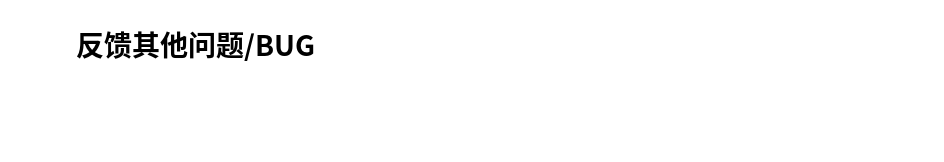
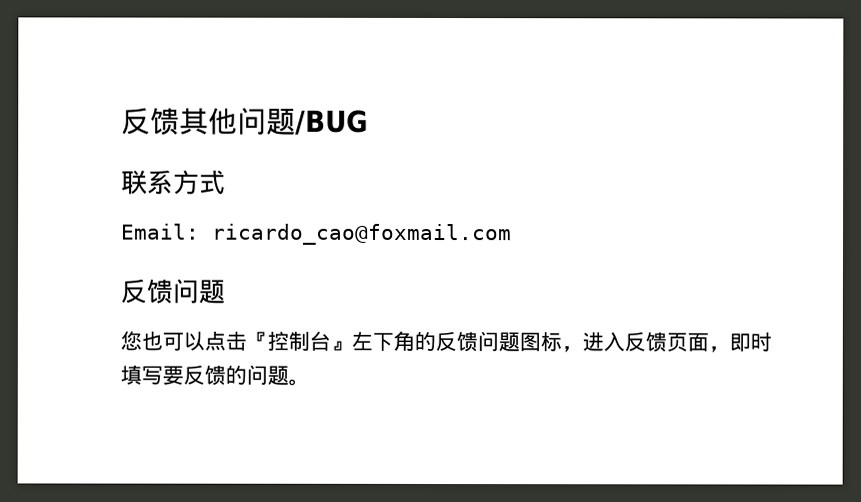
+ 联系方式
+ Email: ricardo_cao@foxmail.com
+ 反馈问题
+ 您也可以点击『控制台』左下角的反馈问题图标，进入反馈页面，即时填写要反馈的问题。

